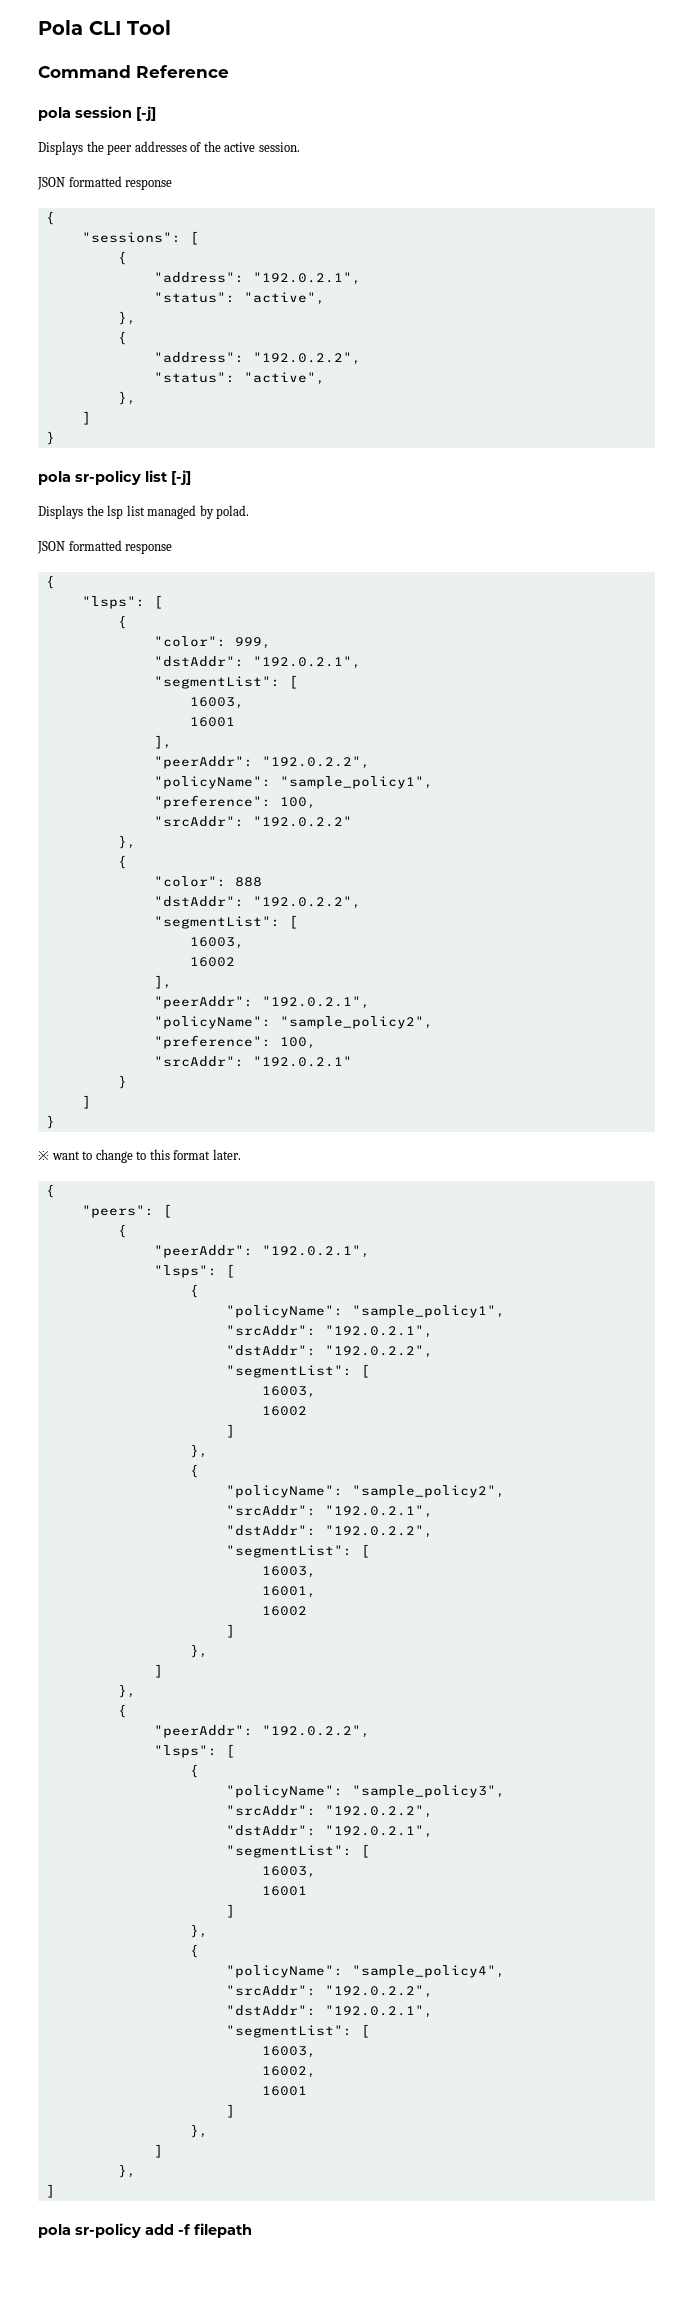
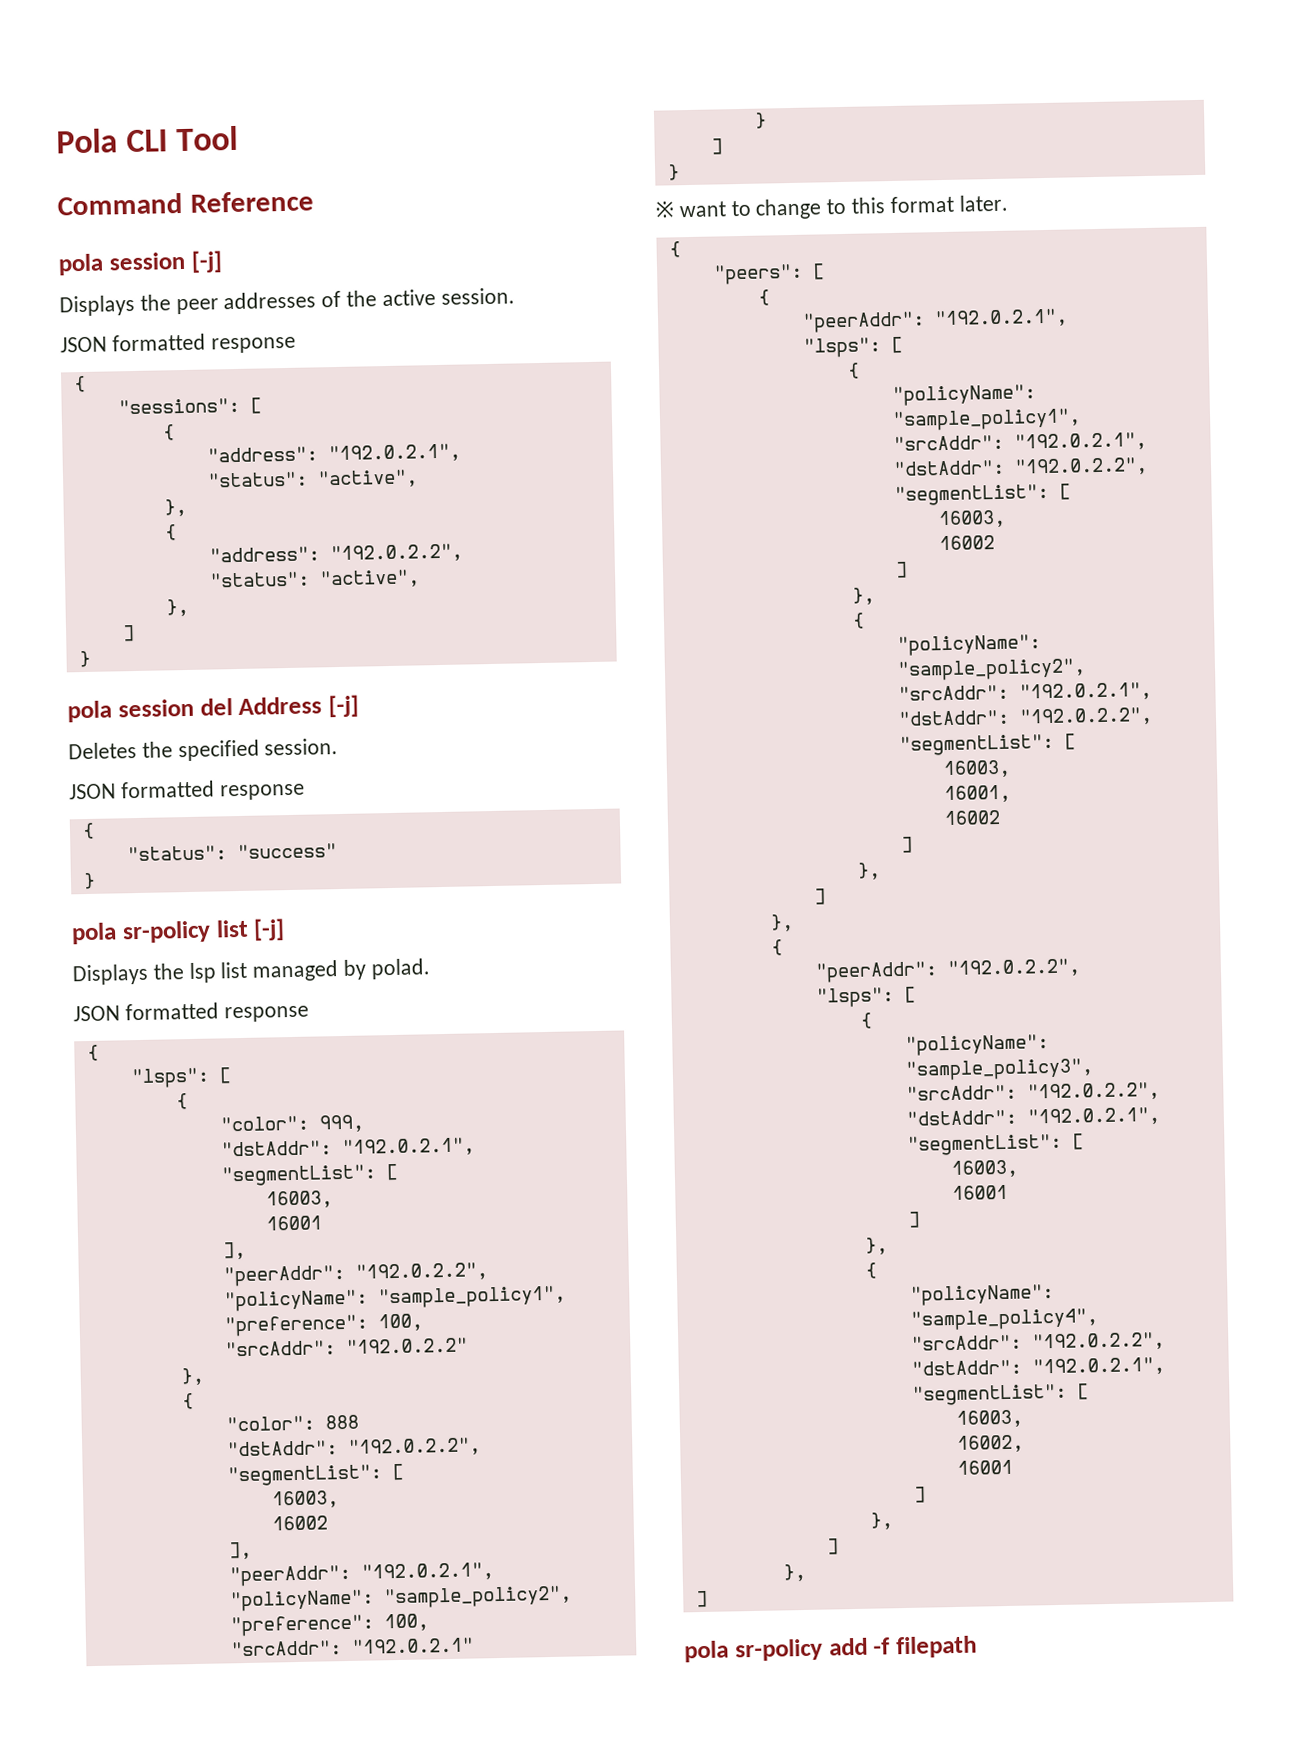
+ pola session del Address [-j]
+ Deletes the specified session.
+ JSON formatted response
+ {
+ "status": "success"
+ }

